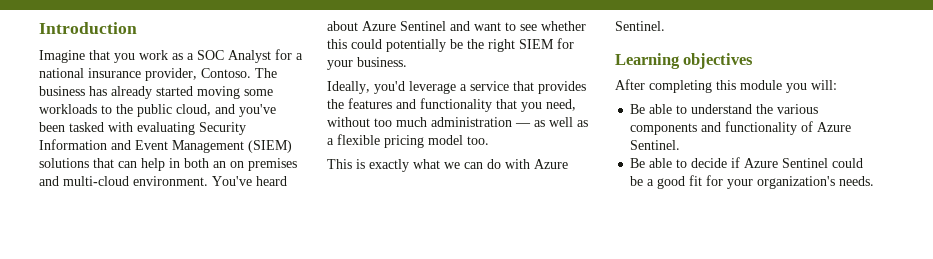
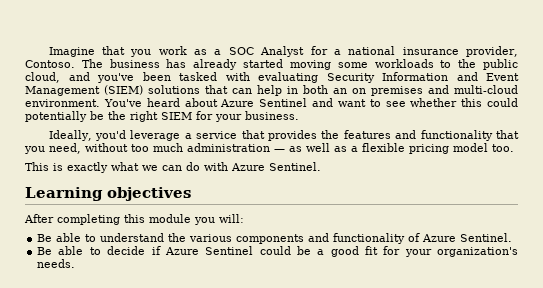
- Introduction

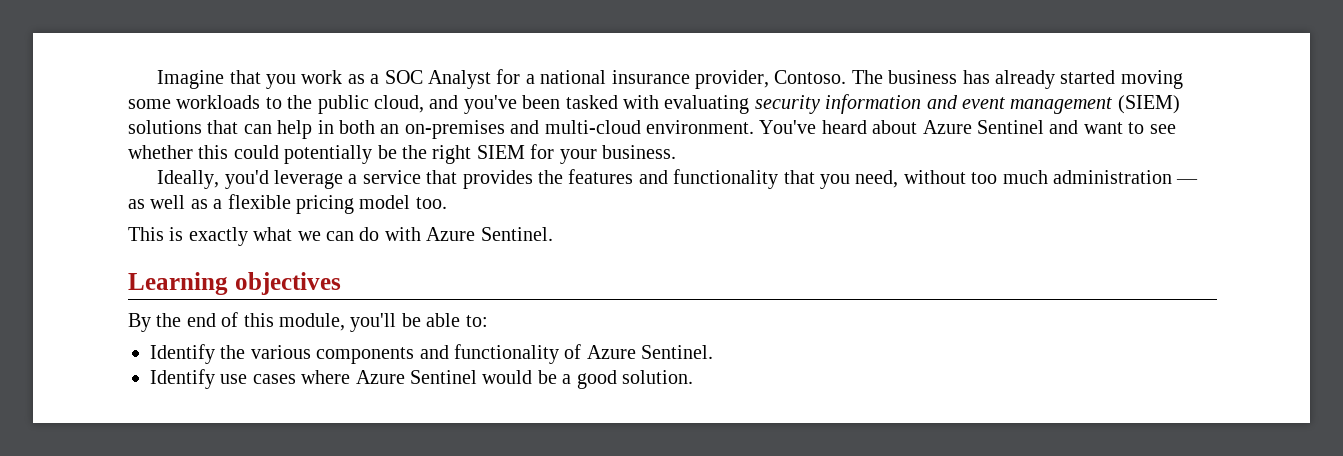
- The business has already started moving some workloads to the public cloud, and you've been tasked with evaluating Security Information and Event Management (SIEM) solutions that can help in both an on premises and multi-cloud environment.
+ The business has already started moving some workloads to the public cloud, and you've been tasked with evaluating security information and event management (SIEM) solutions that can help in both an on-premises and multi-cloud environment.
- After completing this module you will:
- Be able to understand the various components and functionality of Azure Sentinel.
+ By the end of this module, you'll be able to:
+ Identify the various components and functionality of Azure Sentinel.
- Be able to decide if Azure Sentinel could be a good fit for your organization's needs.
+ Identify use cases where Azure Sentinel would be a good solution.

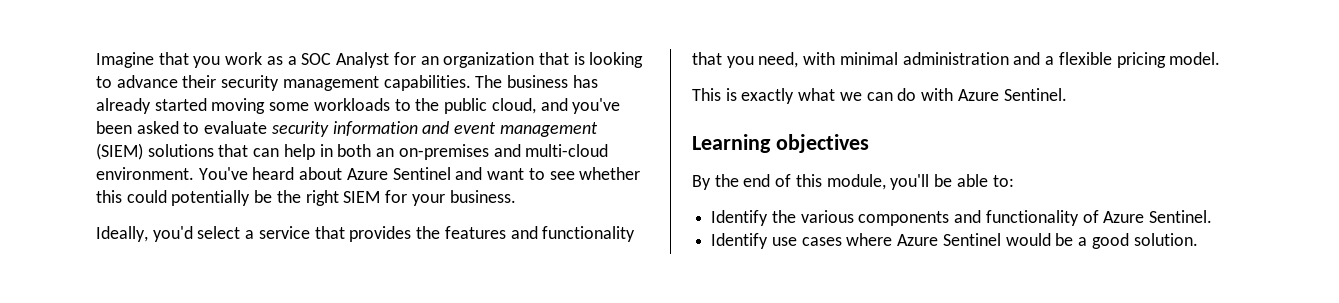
- Imagine that you work as a SOC Analyst for a national insurance provider, Contoso.
+ Imagine that you work as a SOC Analyst for an organization that is looking to advance their security management capabilities.
- The business has already started moving some workloads to the public cloud, and you've been tasked with evaluating security information and event management (SIEM) solutions that can help in both an on-premises and multi-cloud environment.
+ The business has already started moving some workloads to the public cloud, and you've been asked to evaluate security information and event management (SIEM) solutions that can help in both an on-premises and multi-cloud environment.
- Ideally, you'd leverage a service that provides the features and functionality that you need, without too much administration — as well as a flexible pricing model too.
+ Ideally, you'd select a service that provides the features and functionality that you need, with minimal administration and a flexible pricing model.

